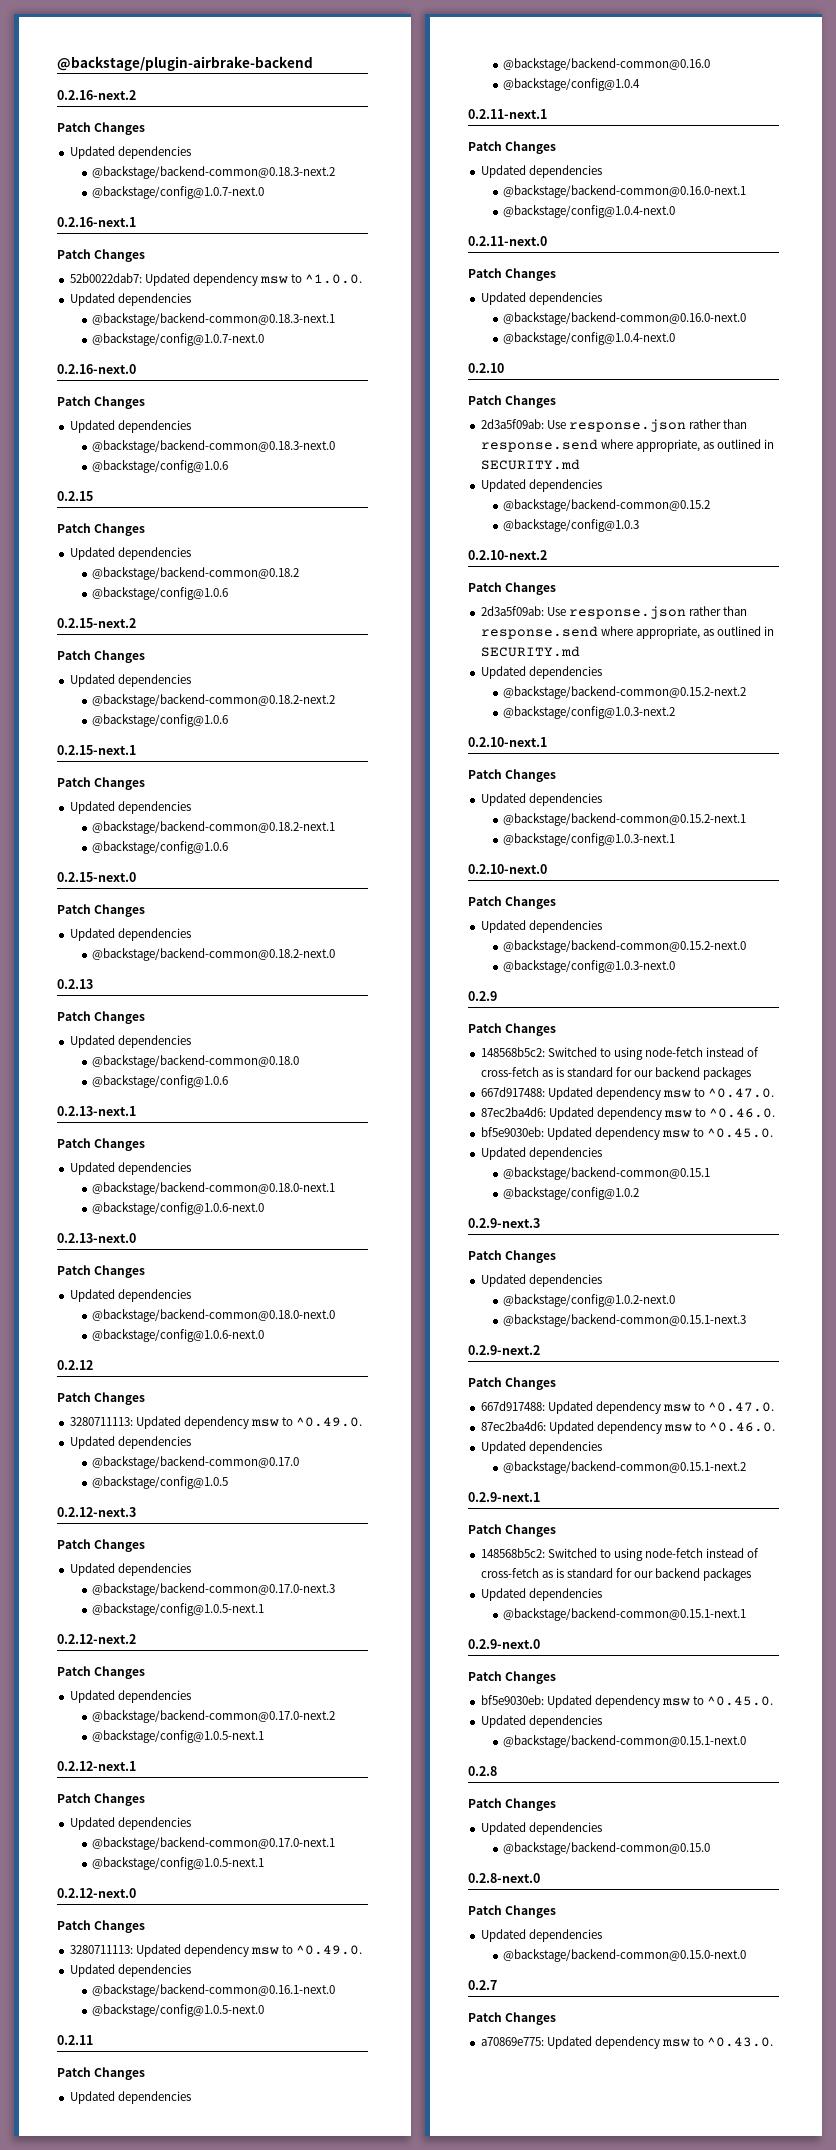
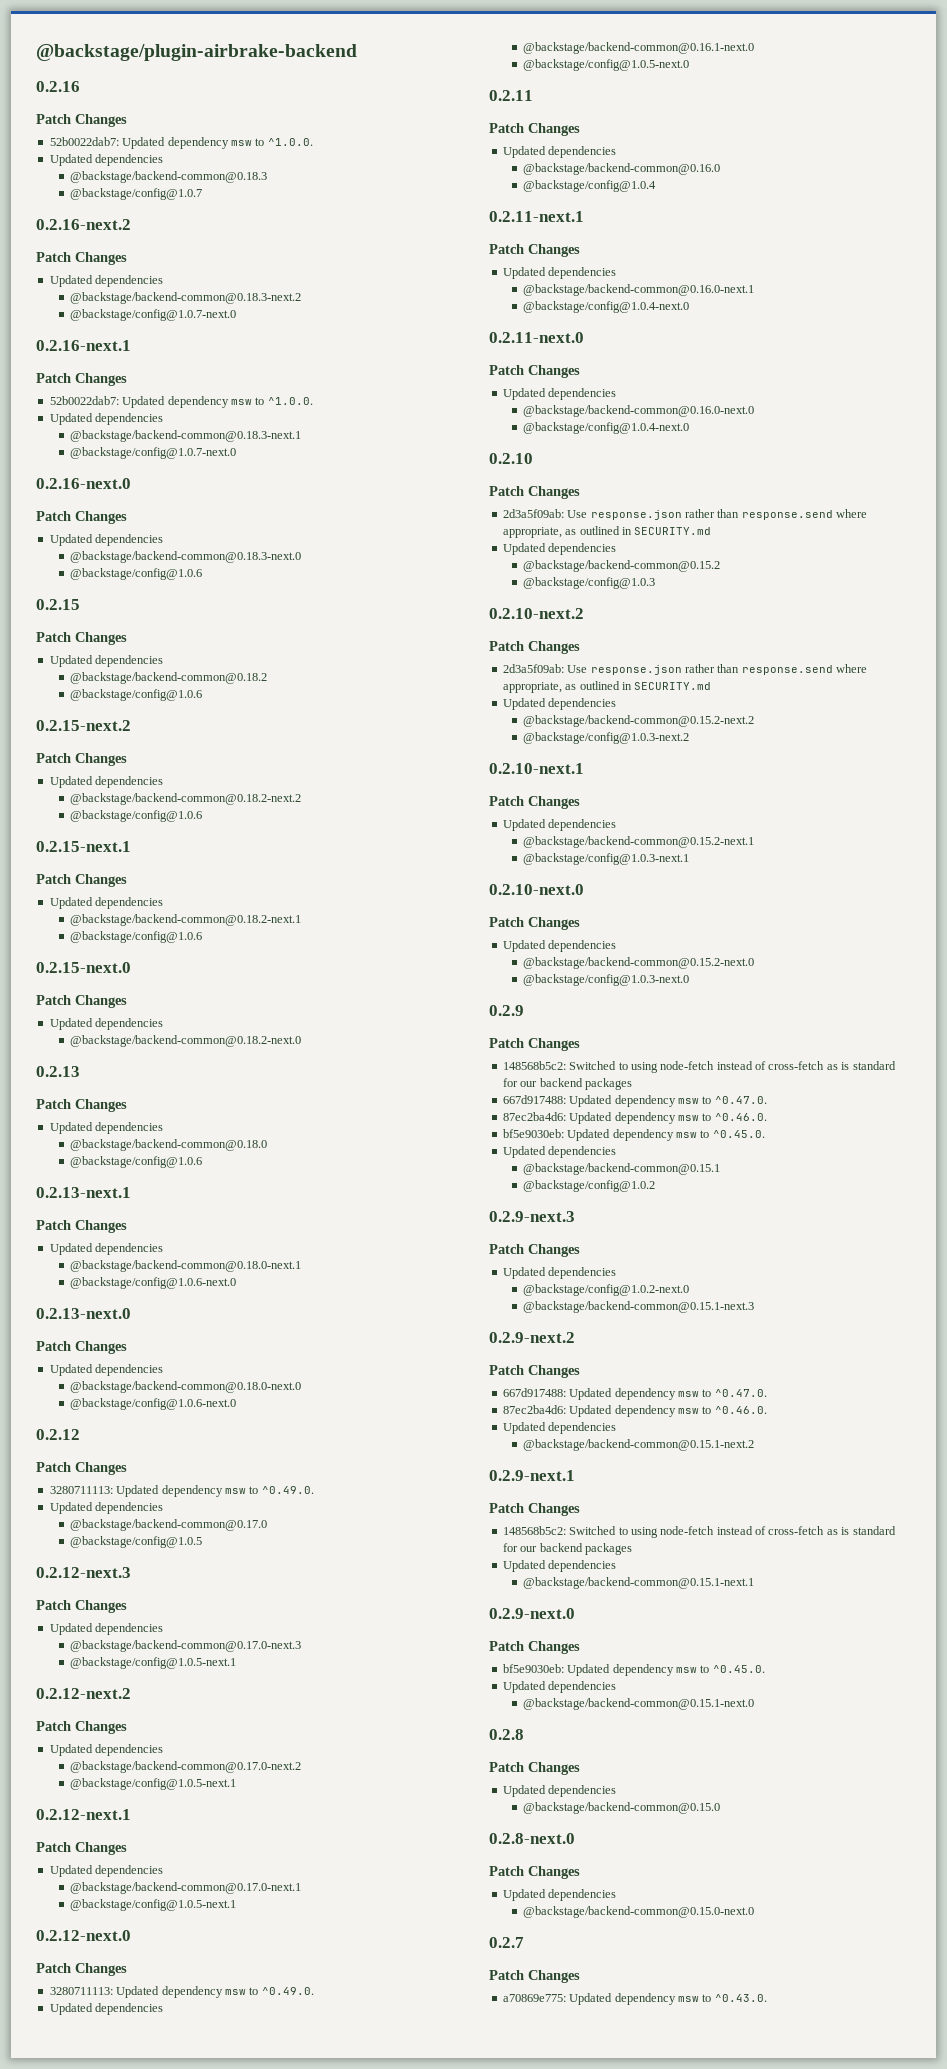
+ 0.2.16
+ Patch Changes
+ 52b0022dab7: Updated dependency msw to ^1.0.0.
+ Updated dependencies
+ @backstage/backend-common@0.18.3
+ @backstage/config@1.0.7

